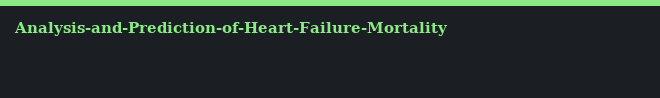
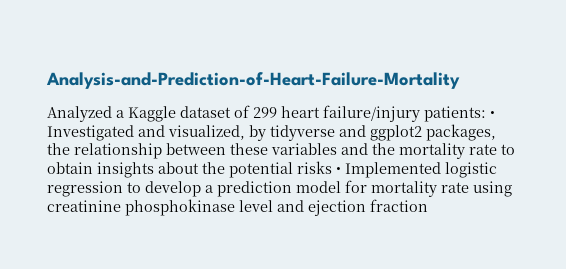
+ Analyzed a Kaggle dataset of 299 heart failure/injury patients: • Investigated and visualized, by tidyverse and ggplot2 packages, the relationship between these variables and the mortality rate to obtain insights about the potential risks • Implemented logistic regression to develop a prediction model for mortality rate using creatinine phosphokinase level and ejection fraction

